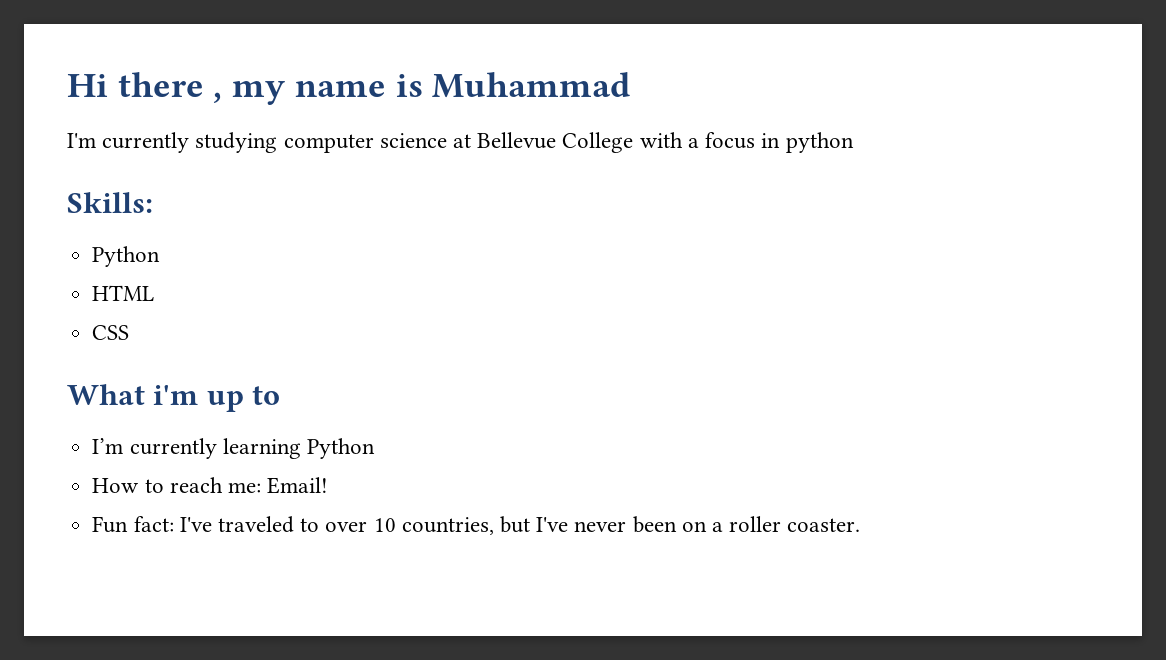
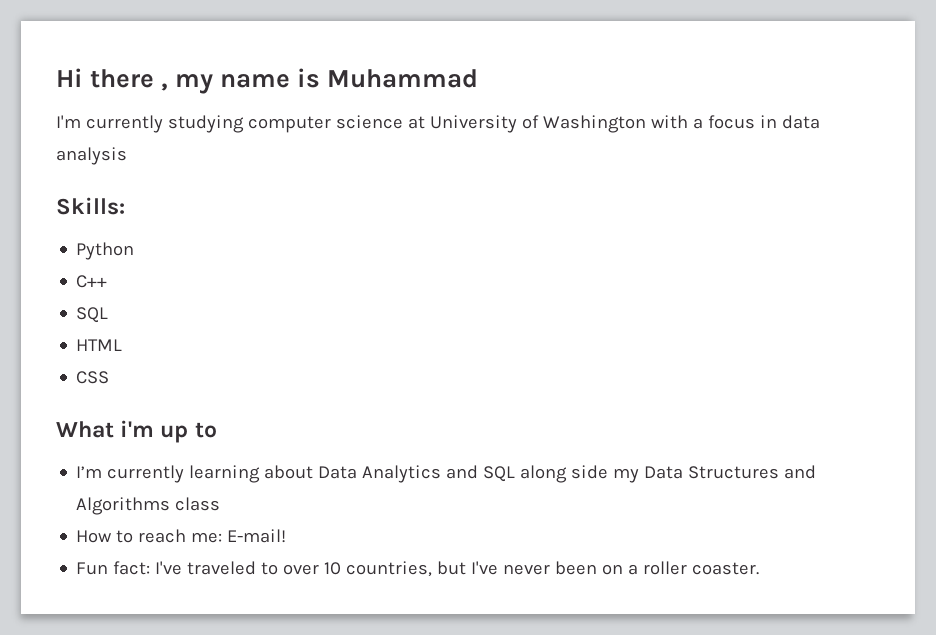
- I'm currently studying computer science at Bellevue College with a focus in python
+ I'm currently studying computer science at University of Washington with a focus in data analysis
+ C++
+ SQL
- I’m currently learning Python
+ I’m currently learning about Data Analytics and SQL along side my Data Structures and Algorithms class
- How to reach me: Email!
+ How to reach me: E-mail!

